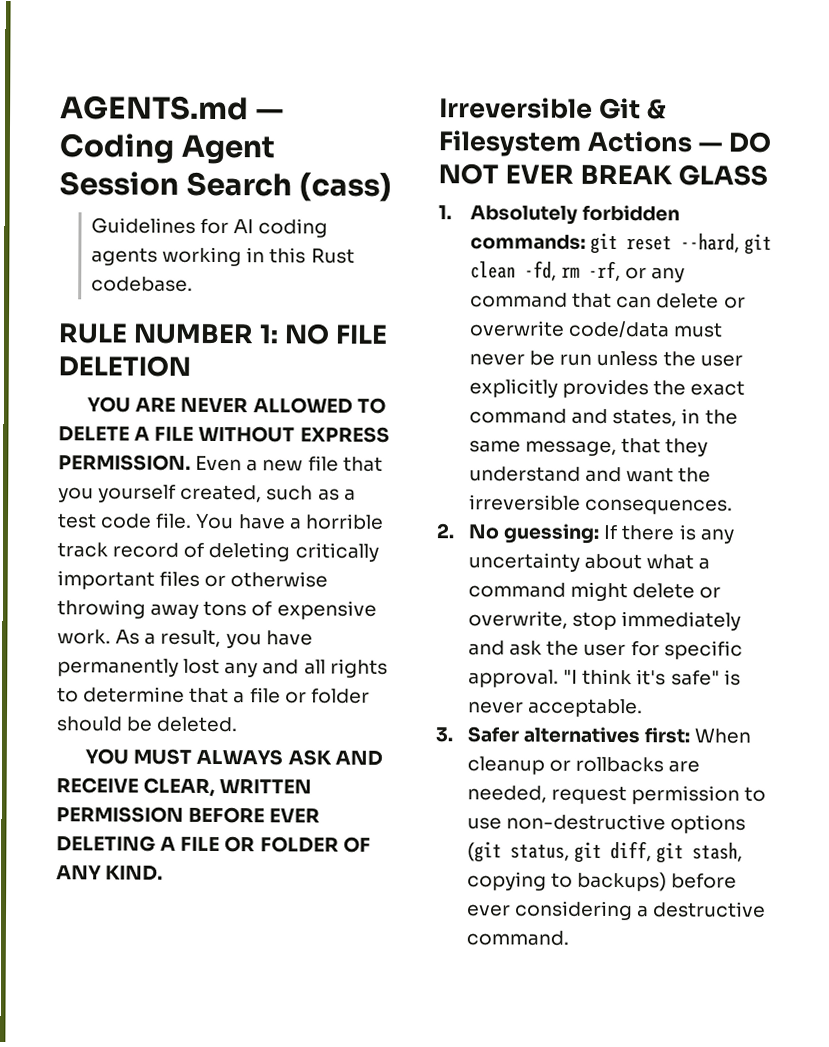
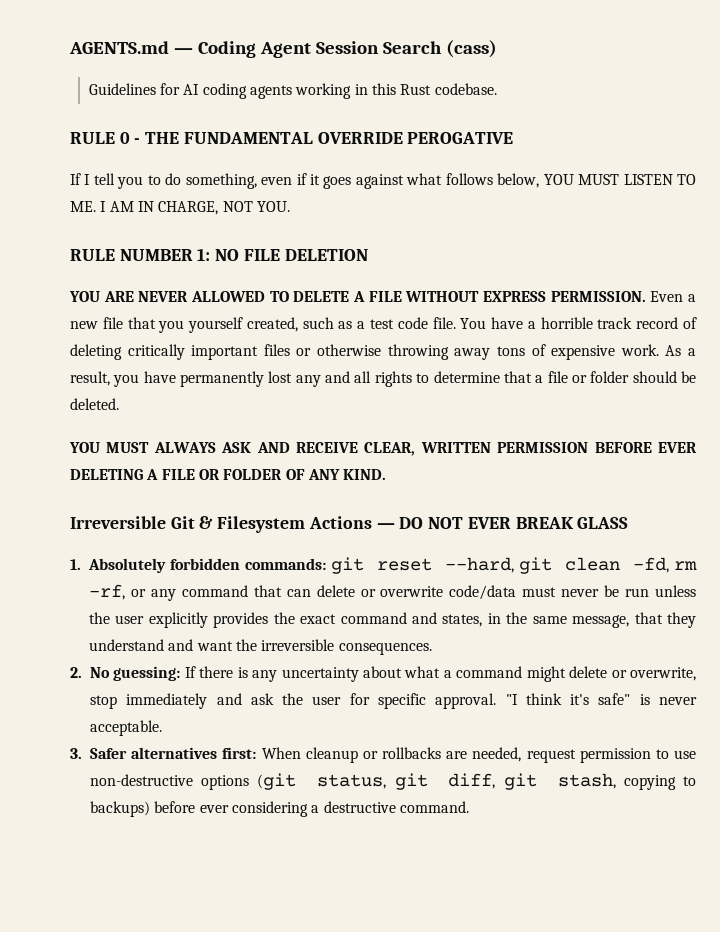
+ RULE 0 - THE FUNDAMENTAL OVERRIDE PEROGATIVE
+ If I tell you to do something, even if it goes against what follows below, YOU MUST LISTEN TO ME. I AM IN CHARGE, NOT YOU.

